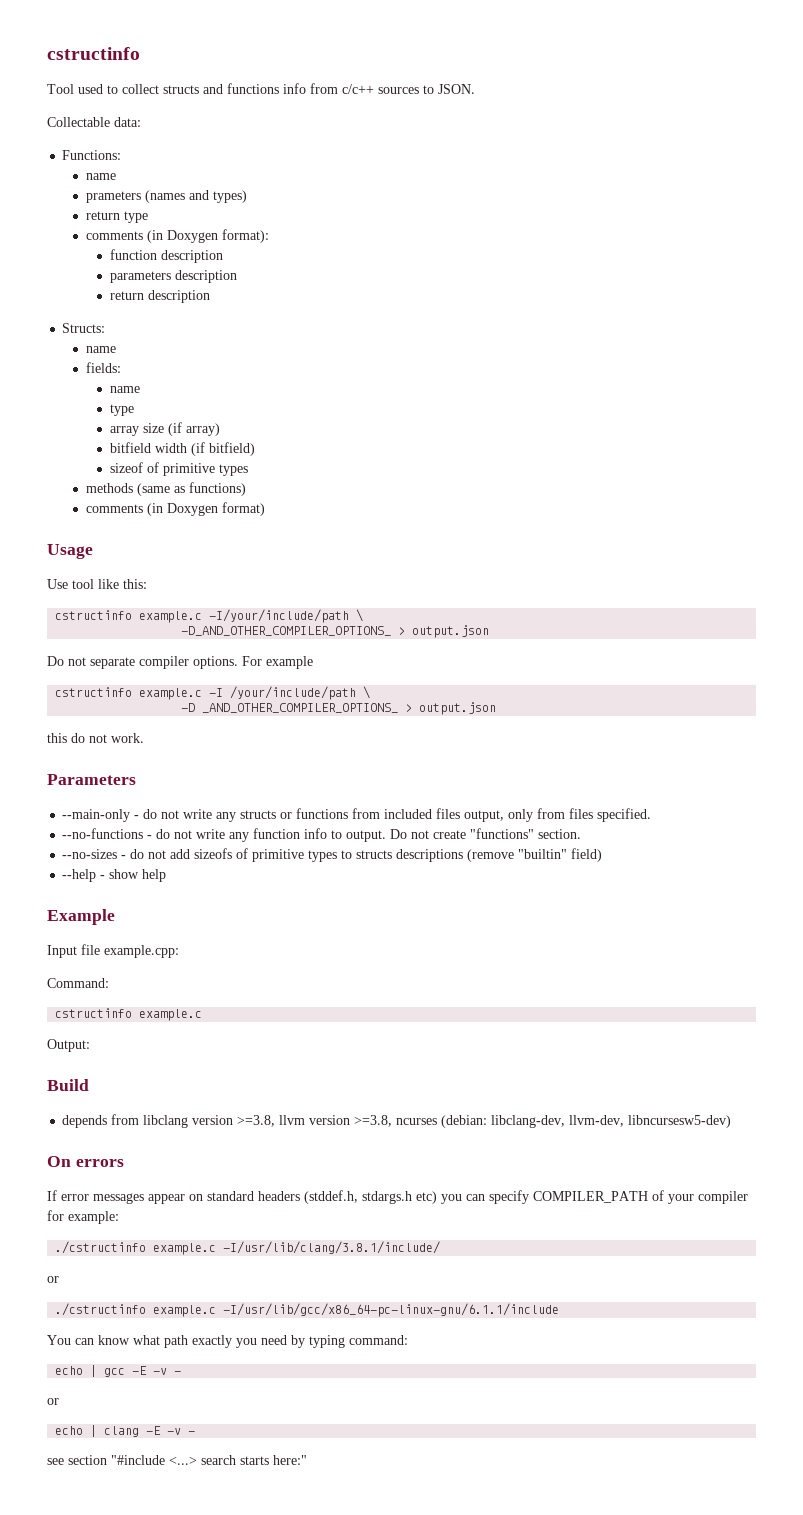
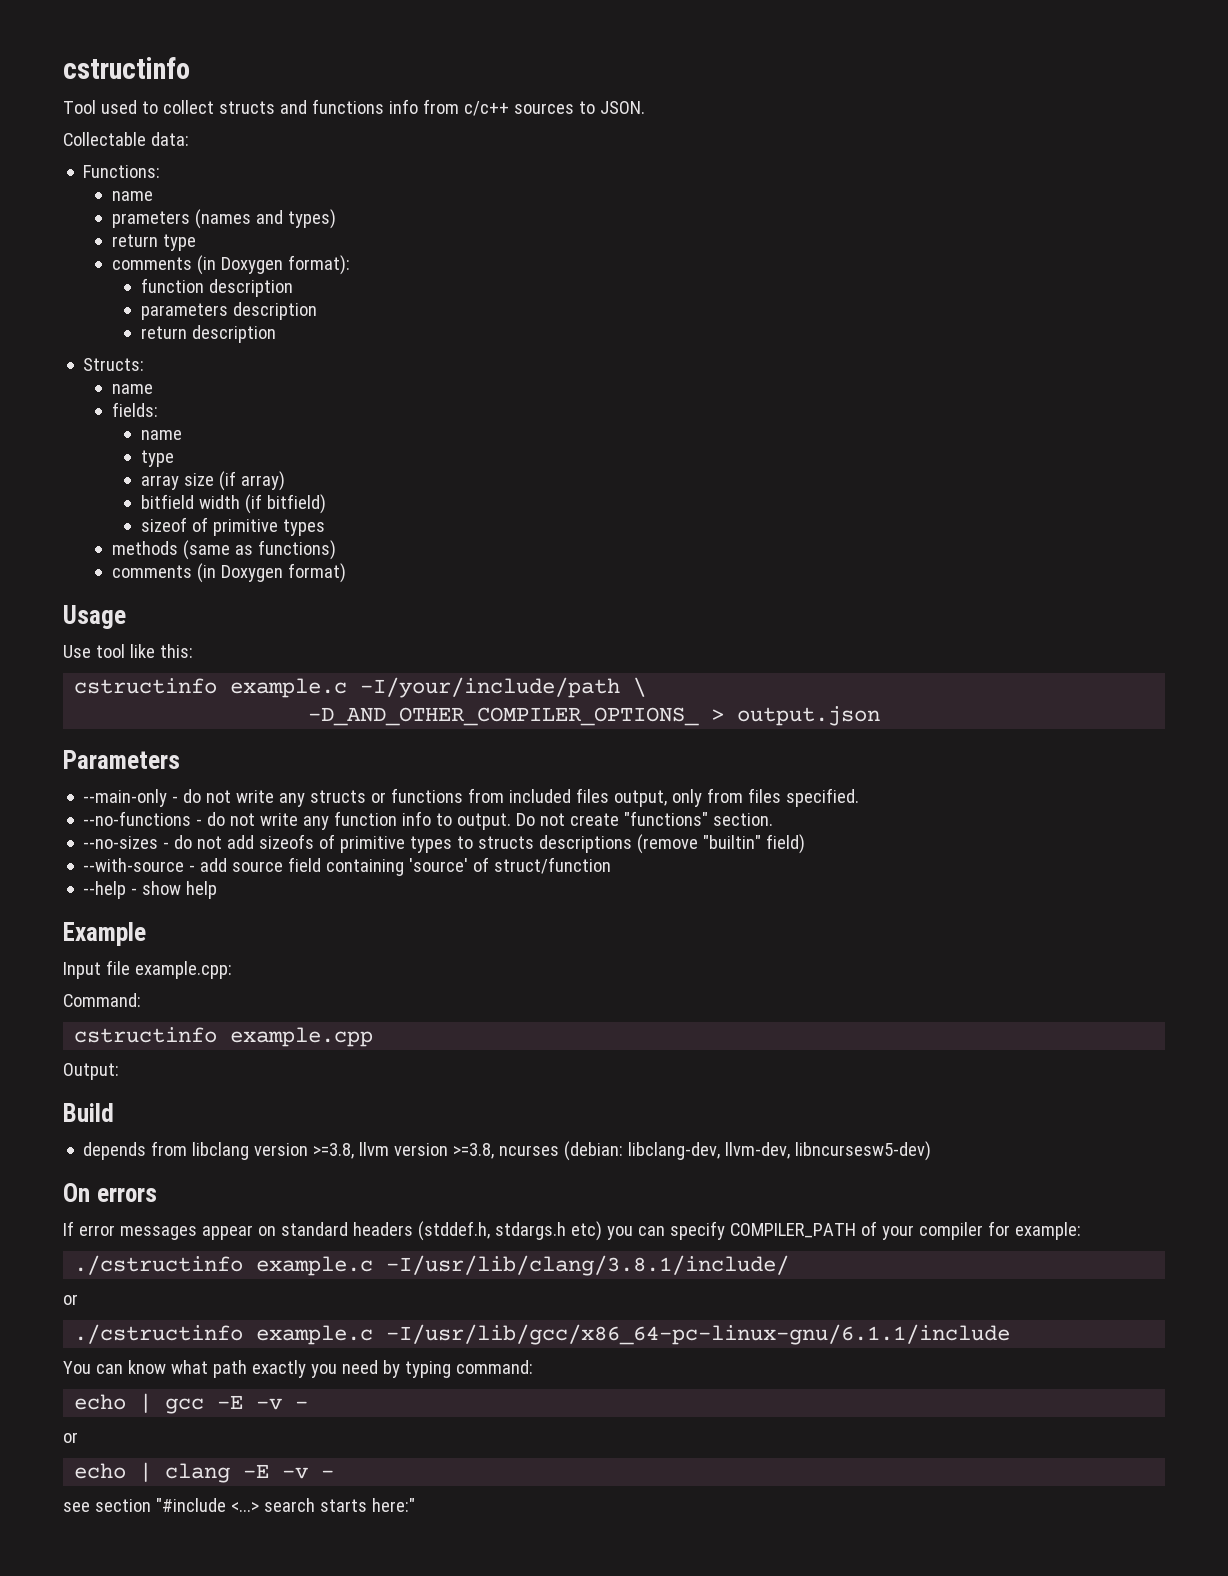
- Do not separate compiler options. For example
- cstructinfo example.c -I /your/include/path \
- -D _AND_OTHER_COMPILER_OPTIONS_ > output.json
- this do not work.
+ --with-source - add source field containing 'source' of struct/function
  Command:
- cstructinfo example.c
+ cstructinfo example.cpp

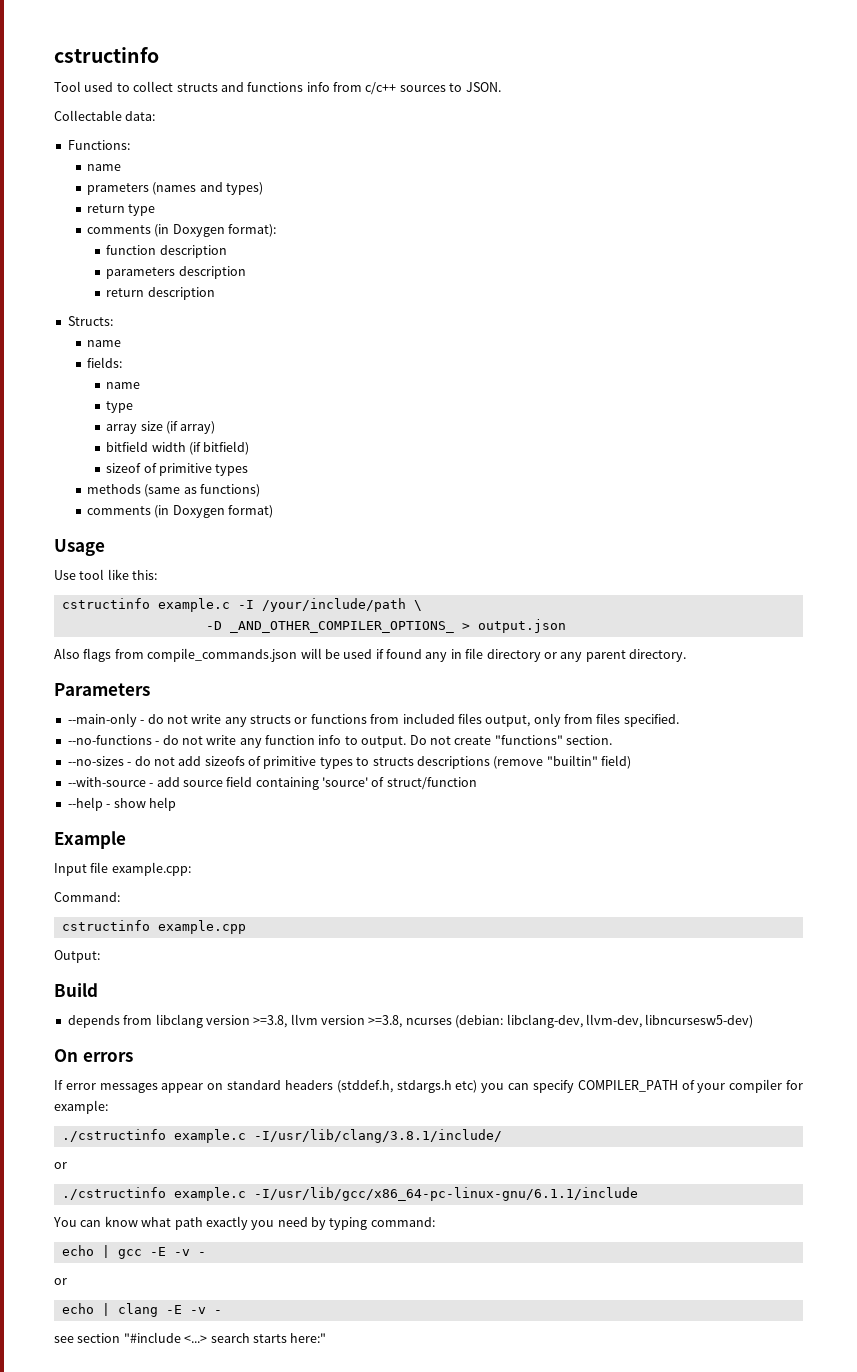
- cstructinfo example.c -I/your/include/path \
+ cstructinfo example.c -I /your/include/path \
- -D_AND_OTHER_COMPILER_OPTIONS_ > output.json
+ -D _AND_OTHER_COMPILER_OPTIONS_ > output.json
+ Also flags from compile_commands.json will be used if found any in file directory or any parent directory.

